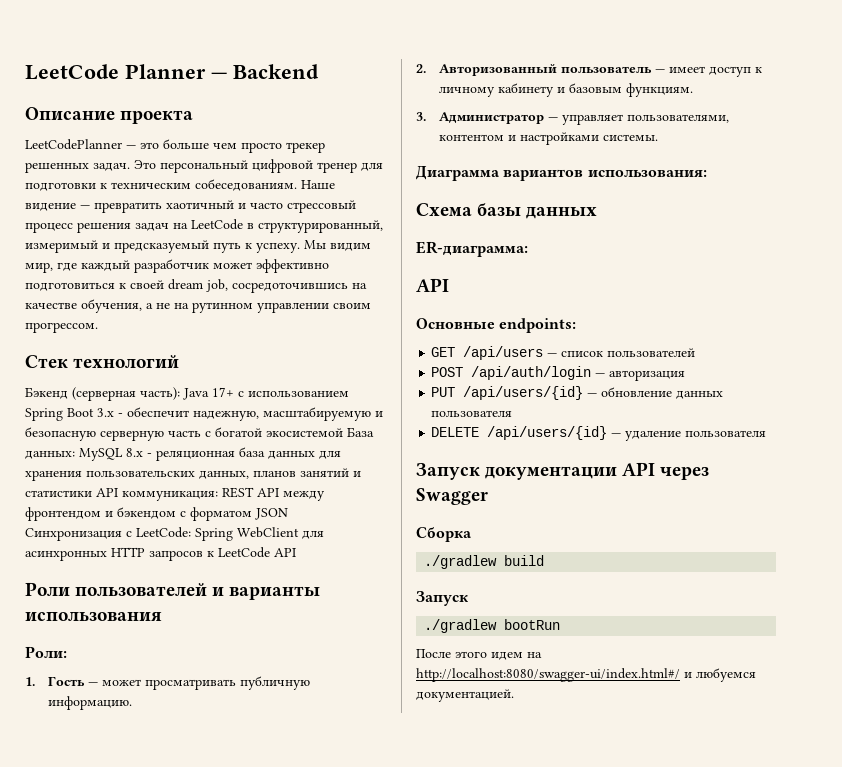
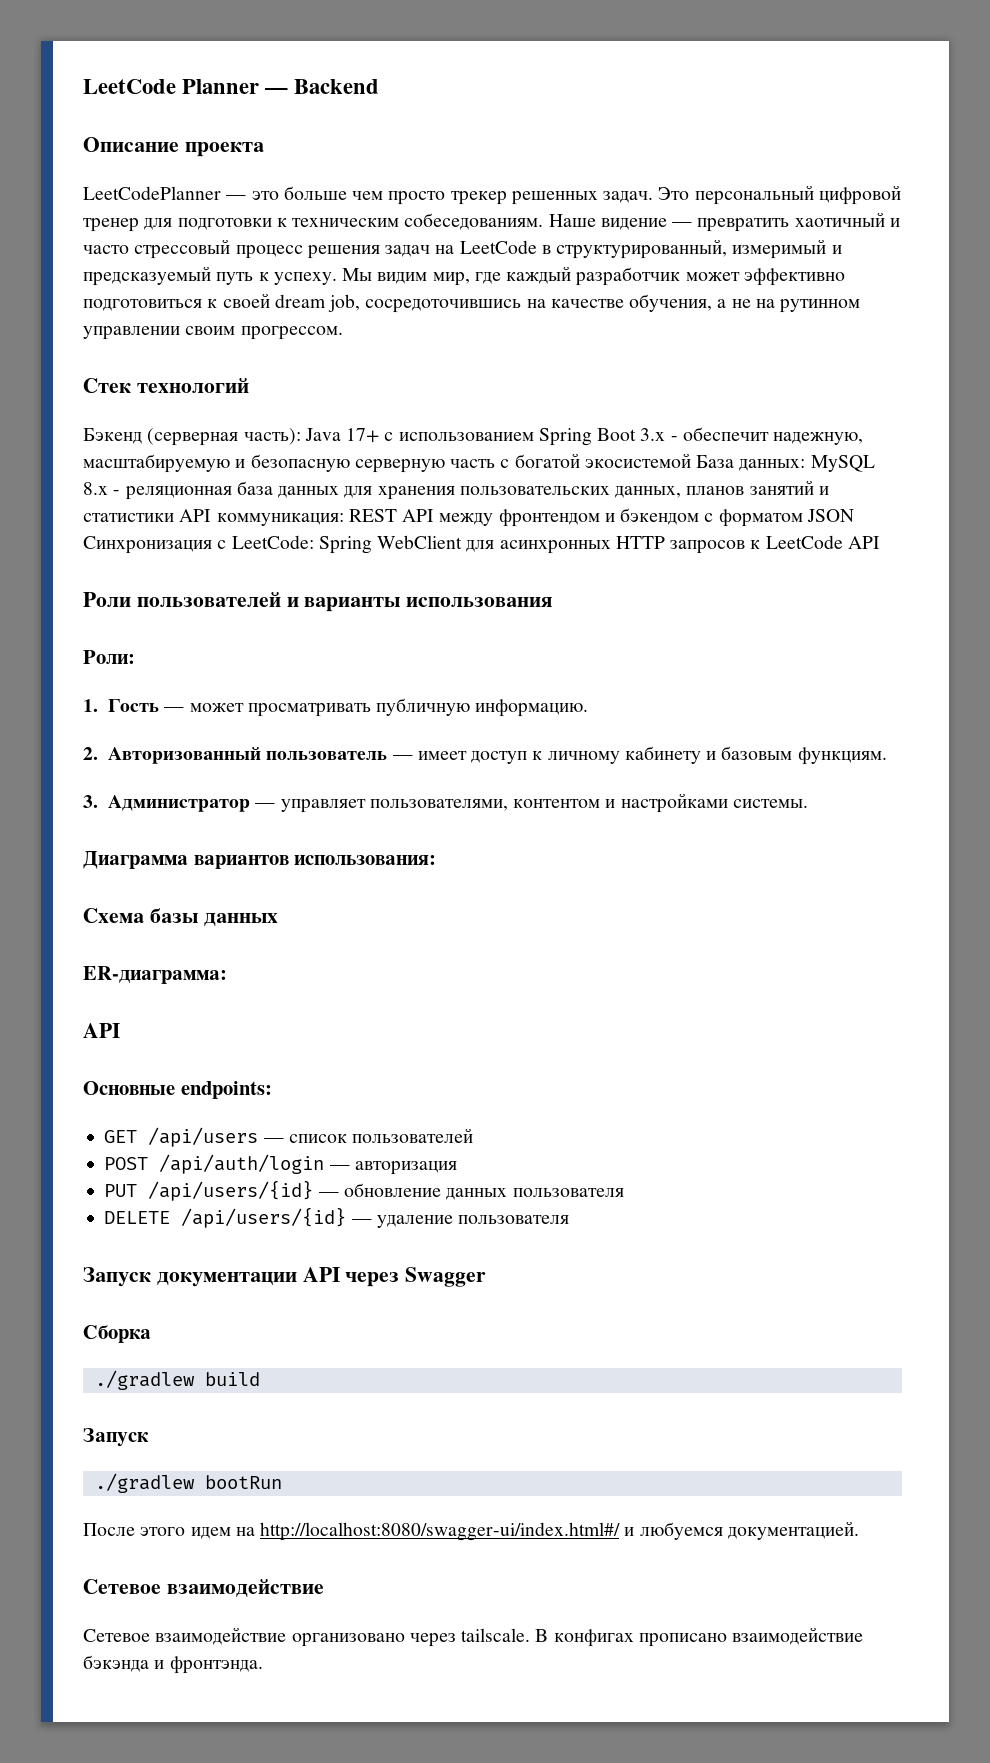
  После этого идем на http://localhost:8080/swagger-ui/index.html#/ и любуемся документацией.
+ Сетевое взаимодействие
+ Сетевое взаимодействие организовано через tailscale. В конфигах прописано взаимодействие бэкэнда и фронтэнда.

